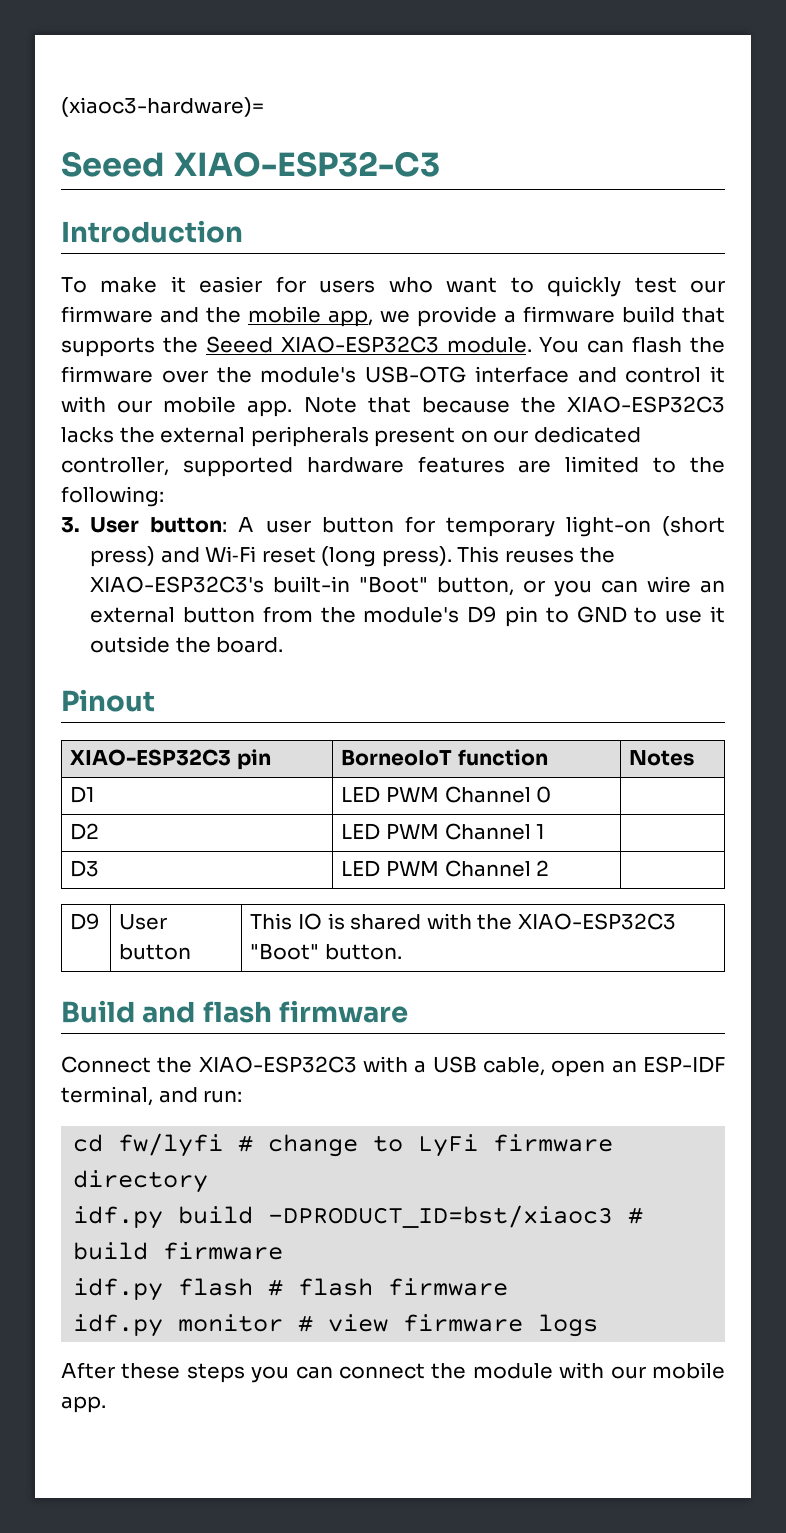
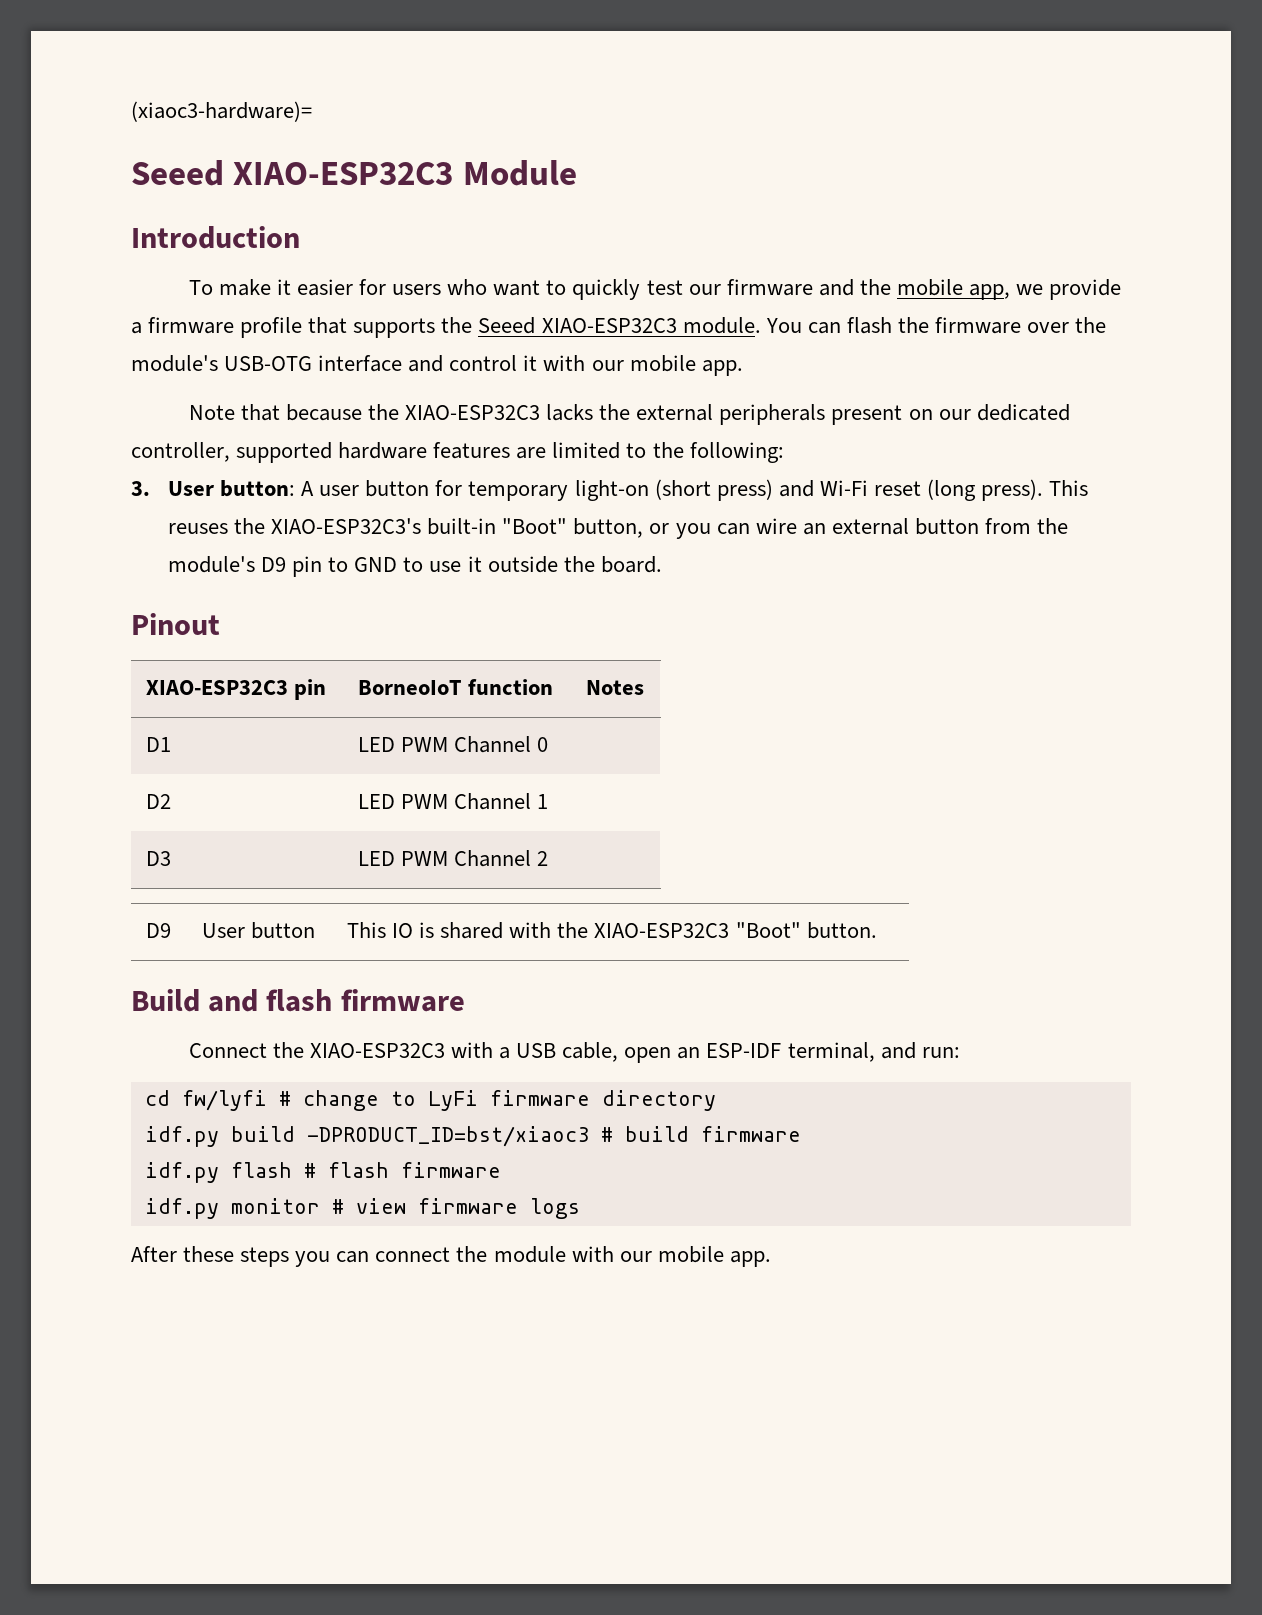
- Seeed XIAO-ESP32-C3
+ Seeed XIAO-ESP32C3 Module
- To make it easier for users who want to quickly test our firmware and the mobile app, we provide a firmware build that supports the Seeed XIAO-ESP32C3 module.
+ To make it easier for users who want to quickly test our firmware and the mobile app, we provide a firmware profile that supports the Seeed XIAO-ESP32C3 module.
- You can flash the firmware over the module's USB-OTG interface and control it with our mobile app. Note that because the XIAO-ESP32C3 lacks the external peripherals present on our dedicated controller, supported hardware features are limited to the following:
+ You can flash the firmware over the module's USB-OTG interface and control it with our mobile app.
+ Note that because the XIAO-ESP32C3 lacks the external peripherals present on our dedicated controller, supported hardware features are limited to the following:

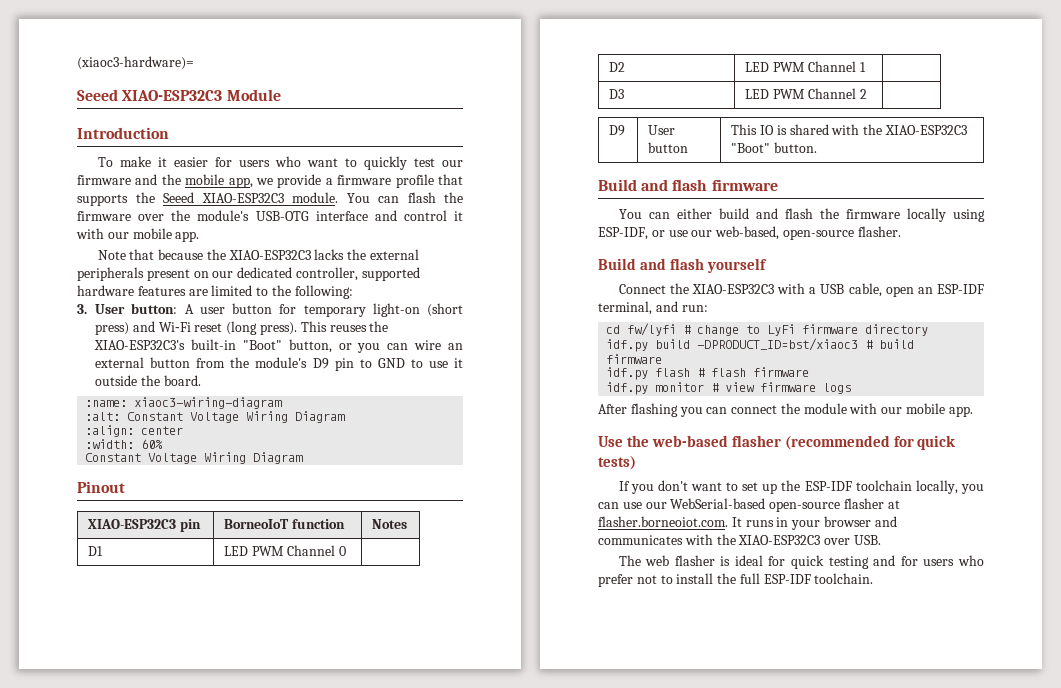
+ :name: xiaoc3-wiring-diagram
+ :alt: Constant Voltage Wiring Diagram
+ :align: center
+ :width: 60%
+ Constant Voltage Wiring Diagram
+ You can either build and flash the firmware locally using ESP-IDF, or use our web-based, open-source flasher.
+ Build and flash yourself
- After these steps you can connect the module with our mobile app.
+ After flashing you can connect the module with our mobile app.
+ Use the web-based flasher (recommended for quick tests)
+ If you don't want to set up the ESP-IDF toolchain locally, you can use our WebSerial-based open-source flasher at flasher.borneoiot.com. It runs in your browser and communicates with the XIAO-ESP32C3 over USB.
+ The web flasher is ideal for quick testing and for users who prefer not to install the full ESP-IDF toolchain.

